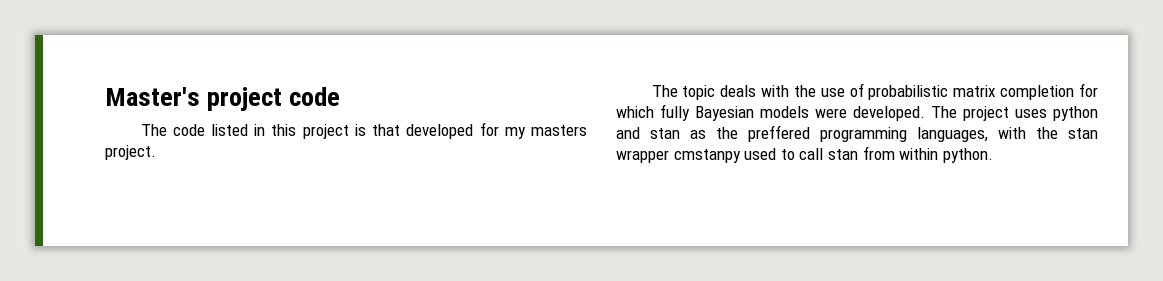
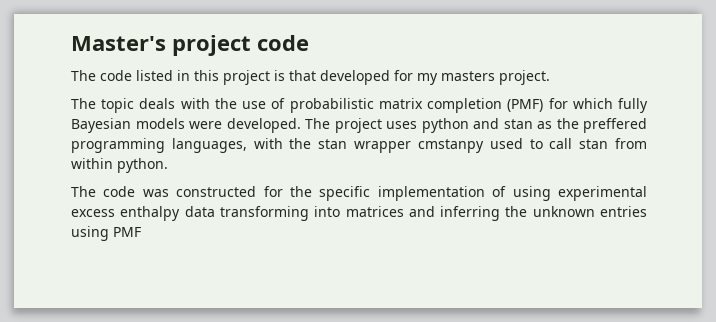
- The topic deals with the use of probabilistic matrix completion for which fully Bayesian models were developed.
+ The topic deals with the use of probabilistic matrix completion (PMF) for which fully Bayesian models were developed.
+ The code was constructed for the specific implementation of using experimental excess enthalpy data transforming into matrices and inferring the unknown entries using PMF

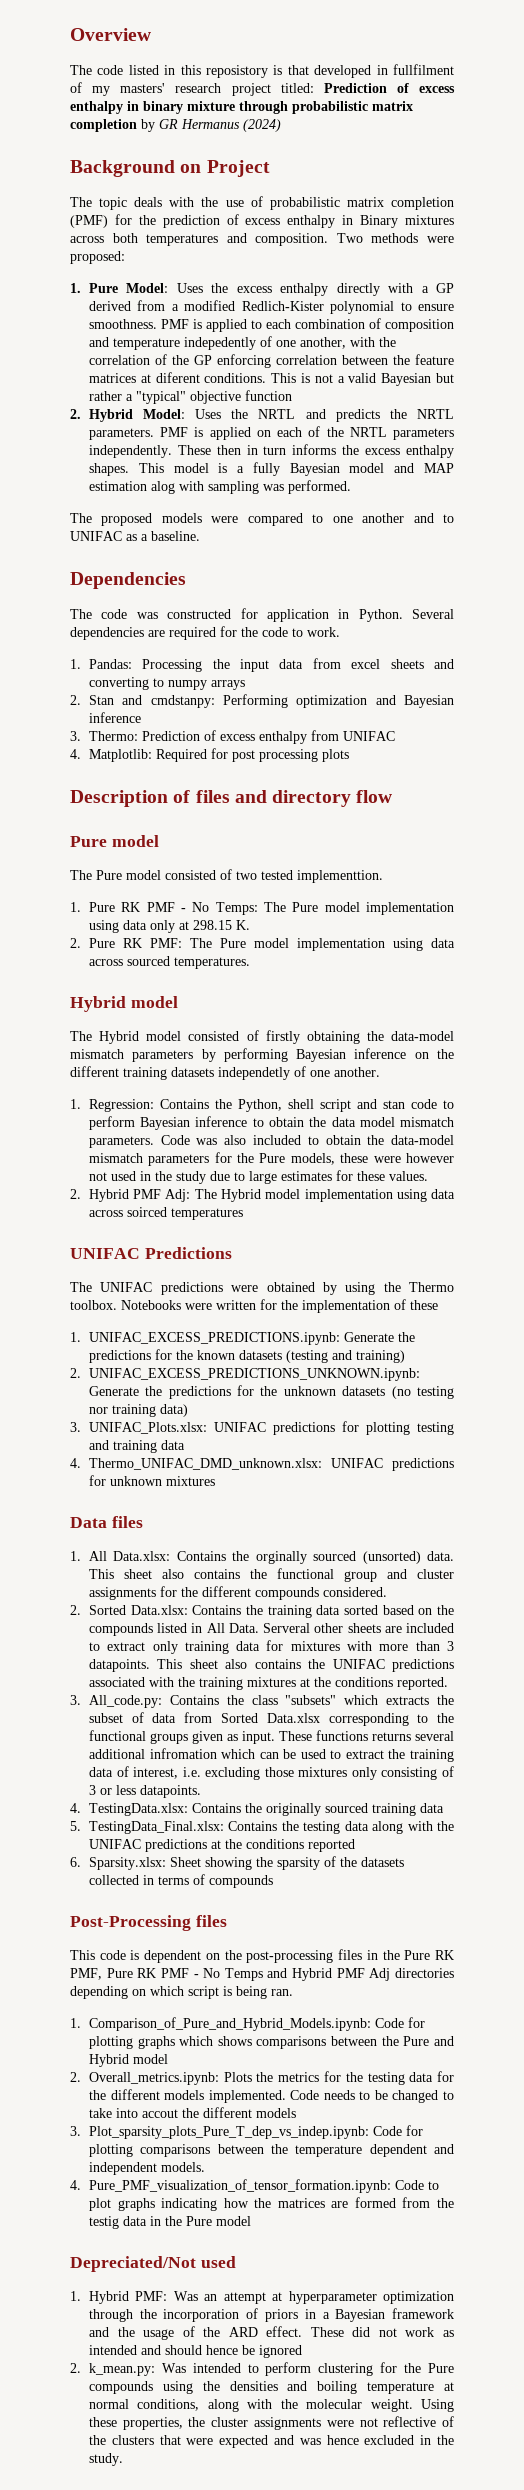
- Master's project code
+ Overview
- The code listed in this project is that developed for my masters project.
+ The code listed in this reposistory is that developed in fullfilment of my masters' research project titled: Prediction of excess enthalpy in binary mixture through probabilistic matrix completion by GR Hermanus (2024)
+ Background on Project
- The topic deals with the use of probabilistic matrix completion (PMF) for which fully Bayesian models were developed. The project uses python and stan as the preffered programming languages, with the stan wrapper cmstanpy used to call stan from within python.
+ The topic deals with the use of probabilistic matrix completion (PMF) for the prediction of excess enthalpy in Binary mixtures across both temperatures and composition. Two methods were proposed:
+ 1. Pure Model: Uses the excess enthalpy directly with a GP derived from a modified Redlich-Kister polynomial to ensure smoothness. PMF is applied to each combination of composition and temperature indepedently of one another, with the correlation of the GP enforcing correlation between the feature matrices at diferent conditions. This is not a valid Bayesian but rather a "typical" objective function
+ 2. Hybrid Model: Uses the NRTL and predicts the NRTL parameters. PMF is applied on each of the NRTL parameters independently. These then in turn informs the excess enthalpy shapes. This model is a fully Bayesian model and MAP estimation alog with sampling was performed.
+ The proposed models were compared to one another and to UNIFAC as a baseline.
+ Dependencies
- The code was constructed for the specific implementation of using experimental excess enthalpy data transforming into matrices and inferring the unknown entries using PMF
+ The code was constructed for application in Python. Several dependencies are required for the code to work.
+ 1. Pandas: Processing the input data from excel sheets and converting to numpy arrays
+ 2. Stan and cmdstanpy: Performing optimization and Bayesian inference
+ 3. Thermo: Prediction of excess enthalpy from UNIFAC
+ 4. Matplotlib: Required for post processing plots
+ Description of files and directory flow
+ Pure model
+ The Pure model consisted of two tested implementtion.
+ 1. Pure RK PMF - No Temps: The Pure model implementation using data only at 298.15 K.
+ 2. Pure RK PMF: The Pure model implementation using data across sourced temperatures.
+ Hybrid model
+ The Hybrid model consisted of firstly obtaining the data-model mismatch parameters by performing Bayesian inference on the different training datasets independetly of one another.
+ 1. Regression: Contains the Python, shell script and stan code to perform Bayesian inference to obtain the data model mismatch parameters. Code was also included to obtain the data-model mismatch parameters for the Pure models, these were however not used in the study due to large estimates for these values.
+ 2. Hybrid PMF Adj: The Hybrid model implementation using data across soirced temperatures
+ UNIFAC Predictions
+ The UNIFAC predictions were obtained by using the Thermo toolbox. Notebooks were written for the implementation of these
+ 1. UNIFAC_EXCESS_PREDICTIONS.ipynb: Generate the predictions for the known datasets (testing and training)
+ 2. UNIFAC_EXCESS_PREDICTIONS_UNKNOWN.ipynb: Generate the predictions for the unknown datasets (no testing nor training data)
+ 3. UNIFAC_Plots.xlsx: UNIFAC predictions for plotting testing and training data
+ 4. Thermo_UNIFAC_DMD_unknown.xlsx: UNIFAC predictions for unknown mixtures
+ Data files
+ 1. All Data.xlsx: Contains the orginally sourced (unsorted) data. This sheet also contains the functional group and cluster assignments for the different compounds considered.
+ 2. Sorted Data.xlsx: Contains the training data sorted based on the compounds listed in All Data. Serveral other sheets are included to extract only training data for mixtures with more than 3 datapoints. This sheet also contains the UNIFAC predictions associated with the training mixtures at the conditions reported.
+ 3. All_code.py: Contains the class "subsets" which extracts the subset of data from Sorted Data.xlsx corresponding to the functional groups given as input. These functions returns several additional infromation which can be used to extract the training data of interest, i.e. excluding those mixtures only consisting of 3 or less datapoints.
+ 4. TestingData.xlsx: Contains the originally sourced training data
+ 5. TestingData_Final.xlsx: Contains the testing data along with the UNIFAC predictions at the conditions reported
+ 6. Sparsity.xlsx: Sheet showing the sparsity of the datasets collected in terms of compounds
+ Post-Processing files
+ This code is dependent on the post-processing files in the Pure RK PMF, Pure RK PMF - No Temps and Hybrid PMF Adj directories depending on which script is being ran.
+ 1. Comparison_of_Pure_and_Hybrid_Models.ipynb: Code for plotting graphs which shows comparisons between the Pure and Hybrid model
+ 2. Overall_metrics.ipynb: Plots the metrics for the testing data for the different models implemented. Code needs to be changed to take into accout the different models
+ 3. Plot_sparsity_plots_Pure_T_dep_vs_indep.ipynb: Code for plotting comparisons between the temperature dependent and independent models.
+ 4. Pure_PMF_visualization_of_tensor_formation.ipynb: Code to plot graphs indicating how the matrices are formed from the testig data in the Pure model
+ Depreciated/Not used
+ 1. Hybrid PMF: Was an attempt at hyperparameter optimization through the incorporation of priors in a Bayesian framework and the usage of the ARD effect. These did not work as intended and should hence be ignored
+ 2. k_mean.py: Was intended to perform clustering for the Pure compounds using the densities and boiling temperature at normal conditions, along with the molecular weight. Using these properties, the cluster assignments were not reflective of the clusters that were expected and was hence excluded in the study.

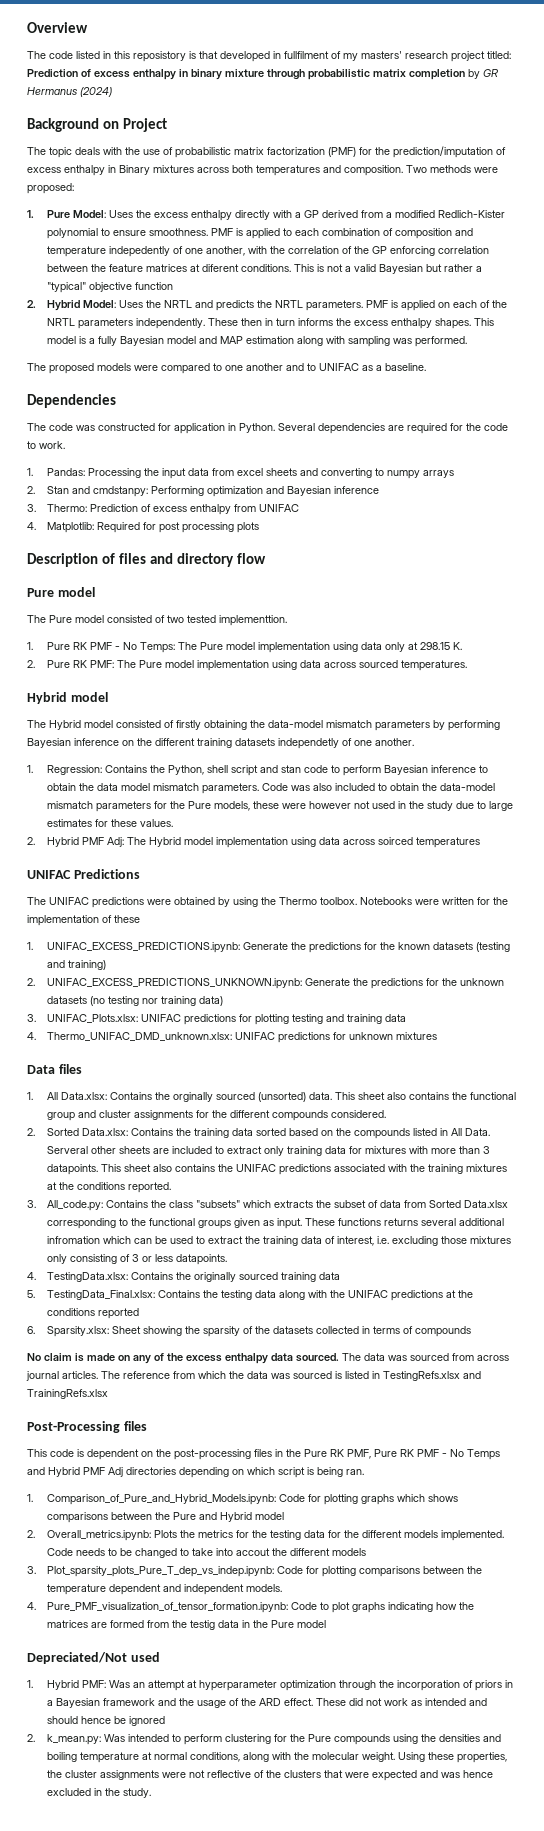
- The topic deals with the use of probabilistic matrix completion (PMF) for the prediction of excess enthalpy in Binary mixtures across both temperatures and composition.
+ The topic deals with the use of probabilistic matrix factorization (PMF) for the prediction/imputation of excess enthalpy in Binary mixtures across both temperatures and composition.
- This model is a fully Bayesian model and MAP estimation alog with sampling was performed.
+ This model is a fully Bayesian model and MAP estimation along with sampling was performed.
+ No claim is made on any of the excess enthalpy data sourced. The data was sourced from across journal articles. The reference from which the data was sourced is listed in TestingRefs.xlsx and TrainingRefs.xlsx

